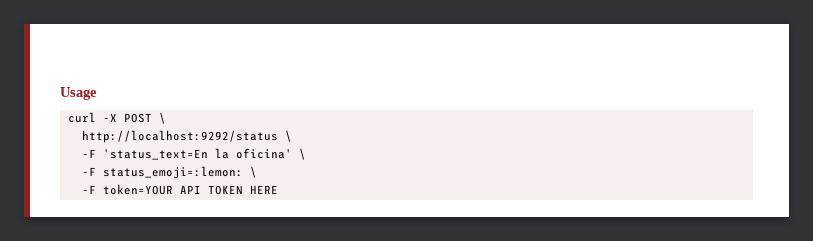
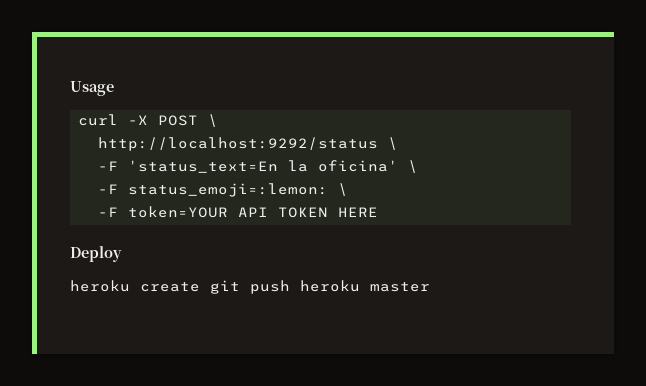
+ Deploy
+ heroku create git push heroku master

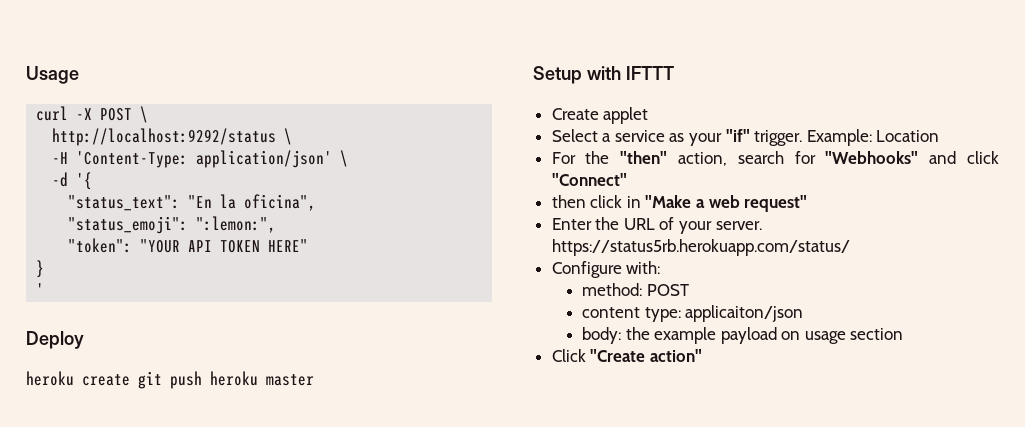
- -F 'status_text=En la oficina' \
- -F status_emoji=:lemon: \
- -F token=YOUR API TOKEN HERE
+ -H 'Content-Type: application/json' \
+ -d '{
+ "status_text": "En la oficina",
+ "status_emoji": ":lemon:",
+ "token": "YOUR API TOKEN HERE"
+ }
+ '
+ Setup with IFTTT
+ Create applet
+ Select a service as your "if" trigger. Example: Location
+ For the "then" action, search for "Webhooks" and click "Connect"
+ then click in "Make a web request"
+ Enter the URL of your server. https://status5rb.herokuapp.com/status/
+ Configure with:
+ method: POST
+ content type: applicaiton/json
+ body: the example payload on usage section
+ Click "Create action"

